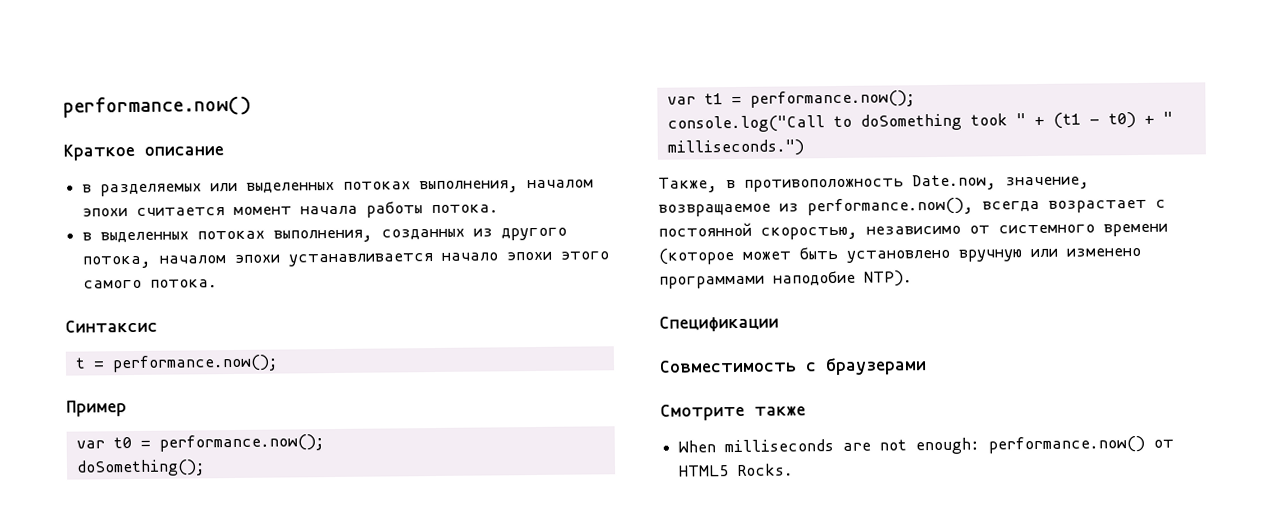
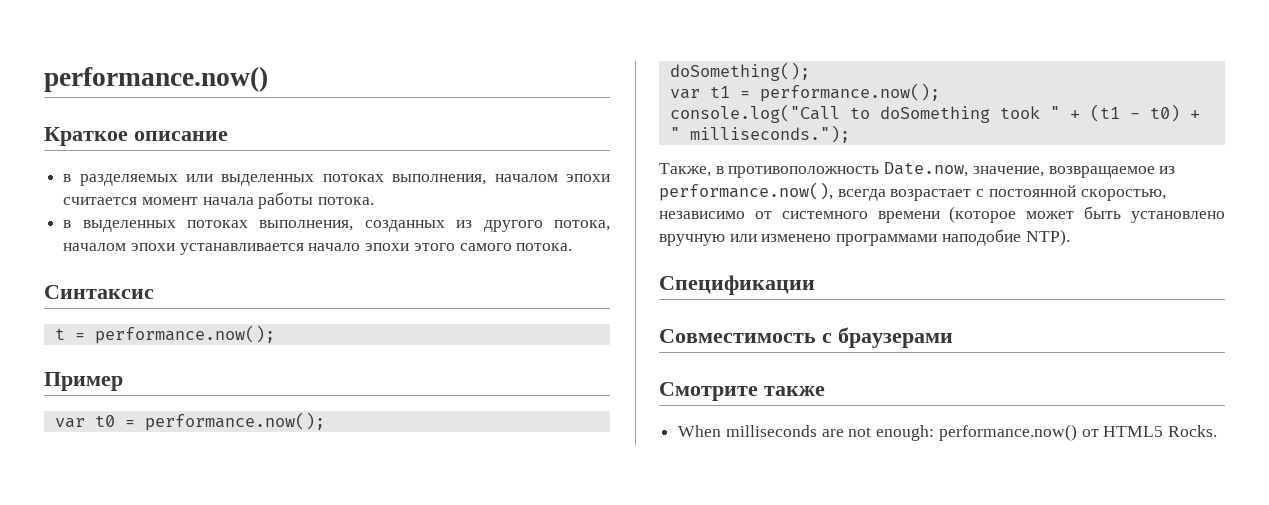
- console.log("Call to doSomething took " + (t1 - t0) + " milliseconds.")
+ console.log("Call to doSomething took " + (t1 - t0) + " milliseconds.");

